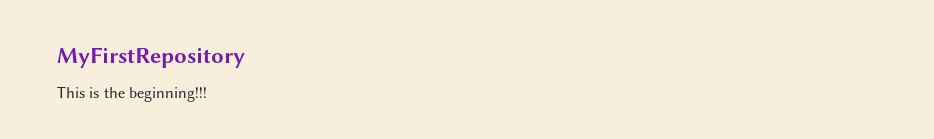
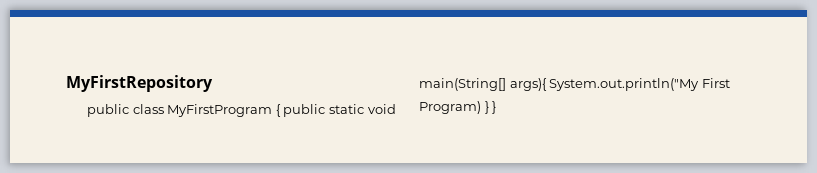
- This is the beginning!!!
+ public class MyFirstProgram { public static void main(String[] args){ System.out.println("My First Program) } }

